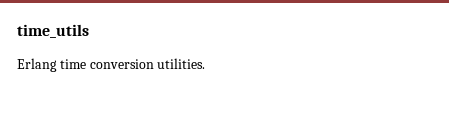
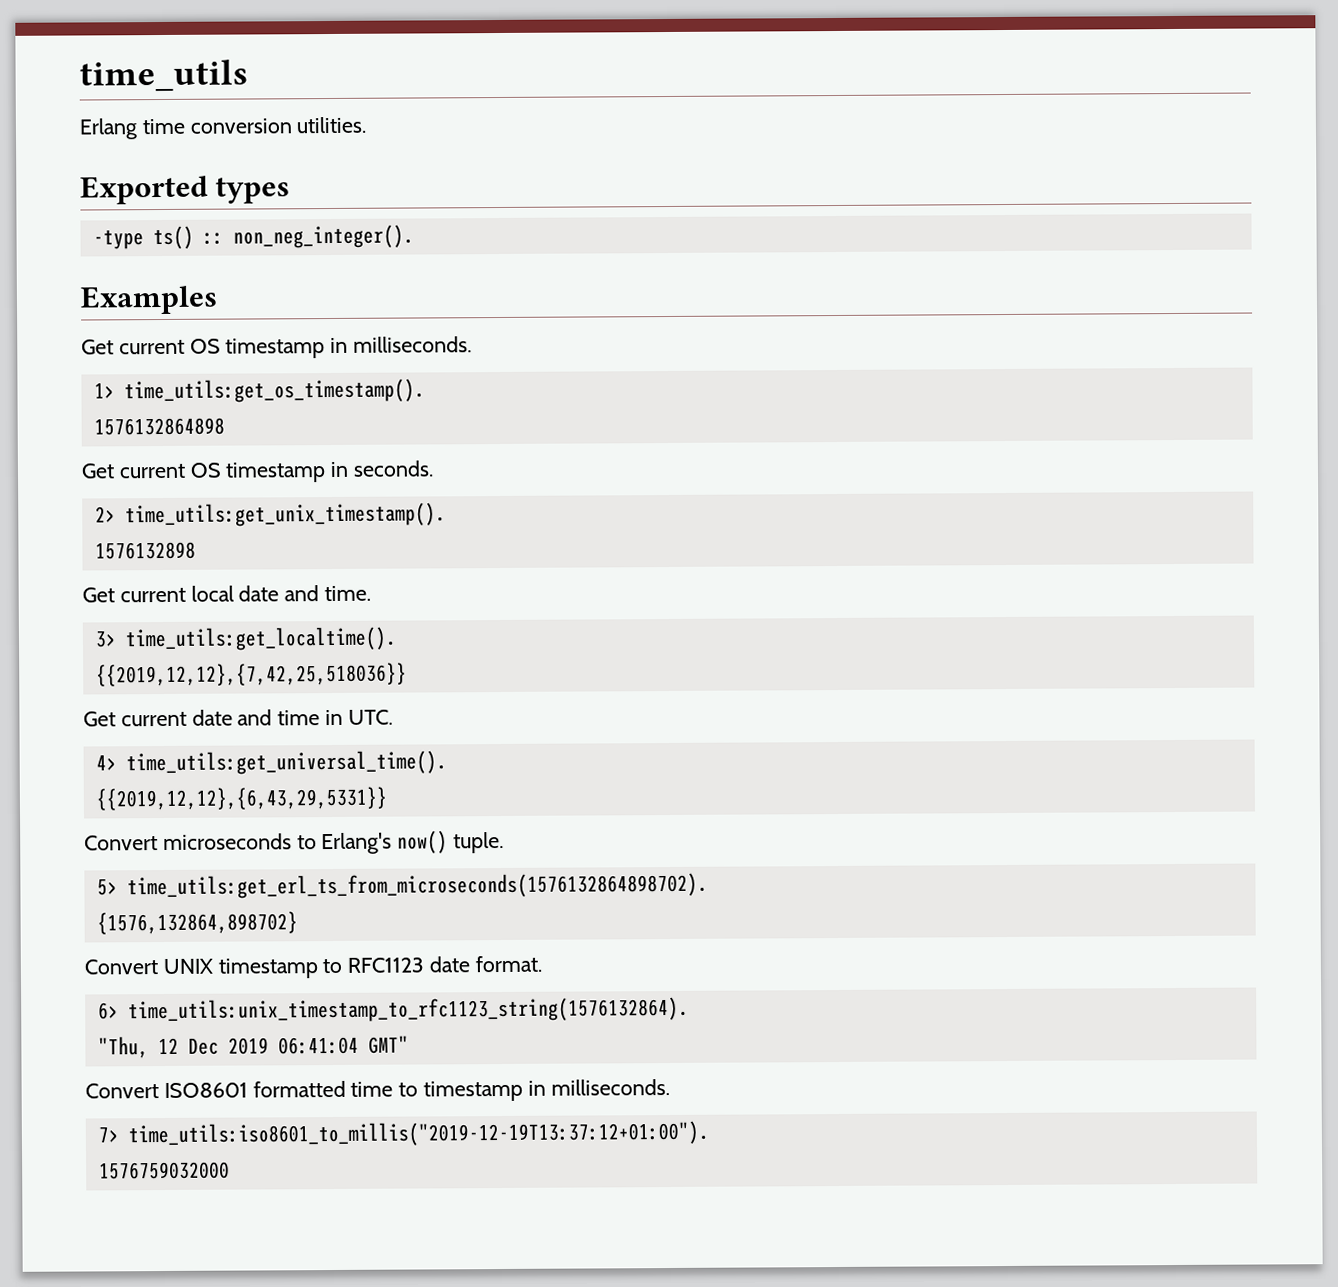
+ Exported types
+ -type ts() :: non_neg_integer().
+ Examples
+ Get current OS timestamp in milliseconds.
+ 1> time_utils:get_os_timestamp().
+ 1576132864898
+ Get current OS timestamp in seconds.
+ 2> time_utils:get_unix_timestamp().
+ 1576132898
+ Get current local date and time.
+ 3> time_utils:get_localtime().
+ {{2019,12,12},{7,42,25,518036}}
+ Get current date and time in UTC.
+ 4> time_utils:get_universal_time().
+ {{2019,12,12},{6,43,29,5331}}
+ Convert microseconds to Erlang's now() tuple.
+ 5> time_utils:get_erl_ts_from_microseconds(1576132864898702).
+ {1576,132864,898702}
+ Convert UNIX timestamp to RFC1123 date format.
+ 6> time_utils:unix_timestamp_to_rfc1123_string(1576132864).
+ "Thu, 12 Dec 2019 06:41:04 GMT"
+ Convert ISO8601 formatted time to timestamp in milliseconds.
+ 7> time_utils:iso8601_to_millis("2019-12-19T13:37:12+01:00").
+ 1576759032000

